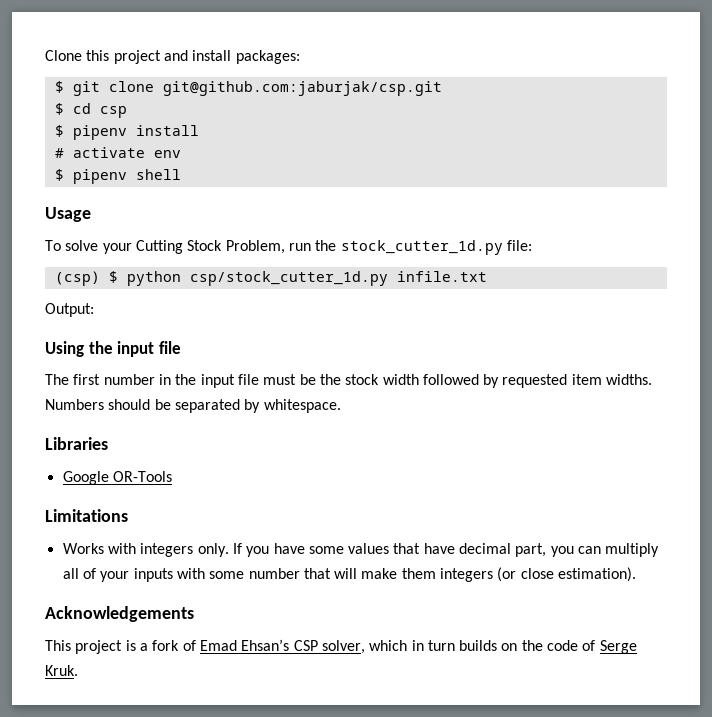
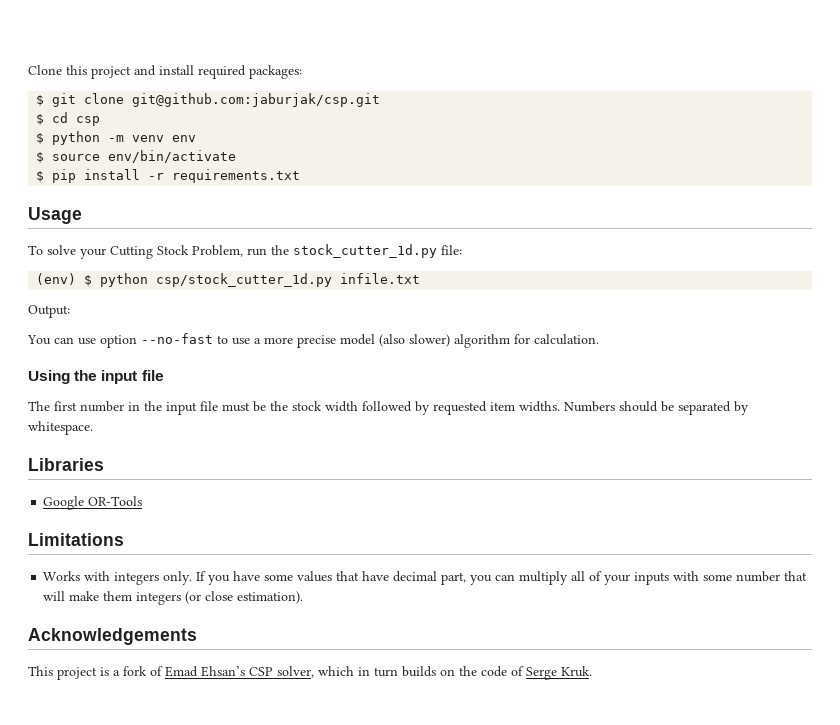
- Clone this project and install packages:
+ Clone this project and install required packages:
- $ pipenv install
- # activate env
- $ pipenv shell
+ $ python -m venv env
+ $ source env/bin/activate
+ $ pip install -r requirements.txt
- (csp) $ python csp/stock_cutter_1d.py infile.txt
+ (env) $ python csp/stock_cutter_1d.py infile.txt
+ You can use option --no-fast to use a more precise model (also slower) algorithm for calculation.

